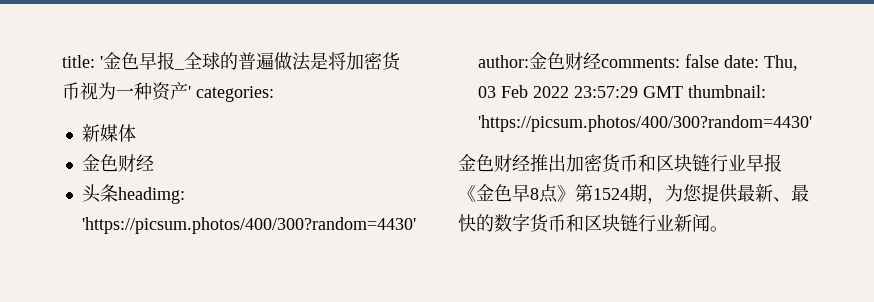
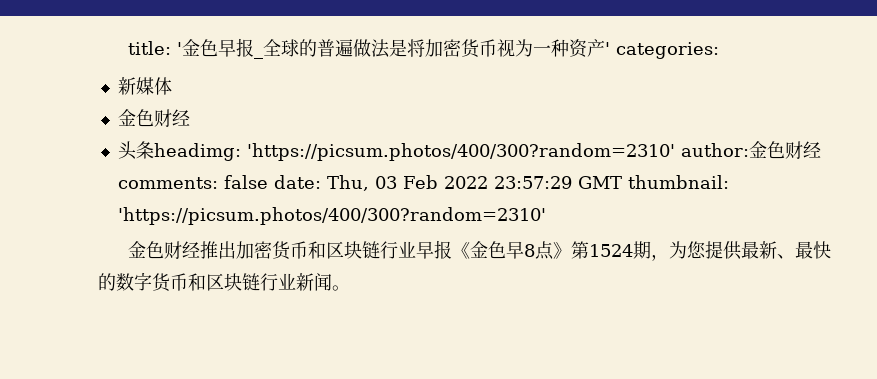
- 头条headimg: 'https://picsum.photos/400/300?random=4430' author:金色财经comments: false date: Thu, 03 Feb 2022 23:57:29 GMT thumbnail: 'https://picsum.photos/400/300?random=4430'
+ 头条headimg: 'https://picsum.photos/400/300?random=2310' author:金色财经comments: false date: Thu, 03 Feb 2022 23:57:29 GMT thumbnail: 'https://picsum.photos/400/300?random=2310'

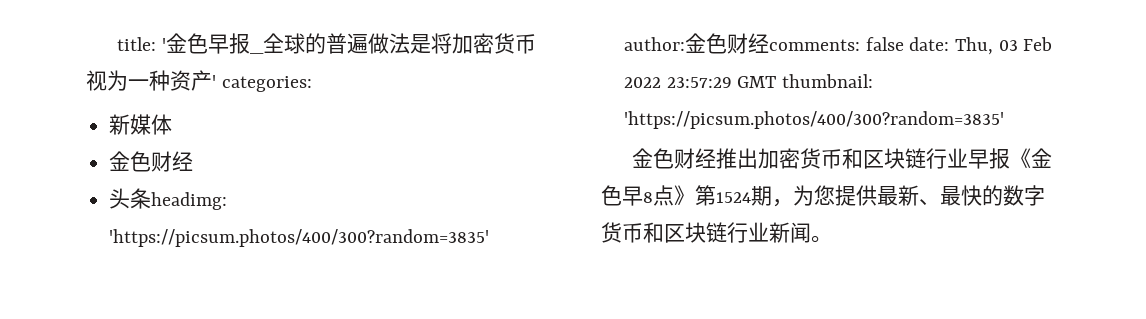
- 头条headimg: 'https://picsum.photos/400/300?random=2310' author:金色财经comments: false date: Thu, 03 Feb 2022 23:57:29 GMT thumbnail: 'https://picsum.photos/400/300?random=2310'
+ 头条headimg: 'https://picsum.photos/400/300?random=3835' author:金色财经comments: false date: Thu, 03 Feb 2022 23:57:29 GMT thumbnail: 'https://picsum.photos/400/300?random=3835'

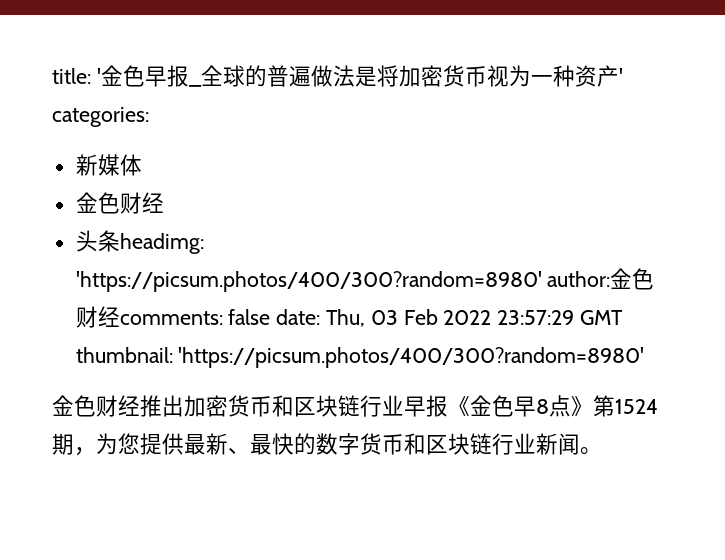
- 头条headimg: 'https://picsum.photos/400/300?random=3835' author:金色财经comments: false date: Thu, 03 Feb 2022 23:57:29 GMT thumbnail: 'https://picsum.photos/400/300?random=3835'
+ 头条headimg: 'https://picsum.photos/400/300?random=8980' author:金色财经comments: false date: Thu, 03 Feb 2022 23:57:29 GMT thumbnail: 'https://picsum.photos/400/300?random=8980'

